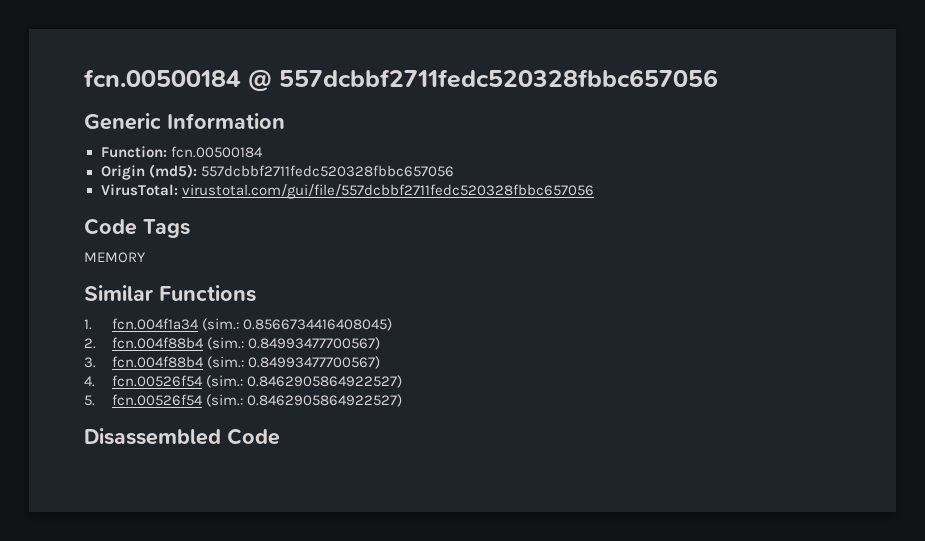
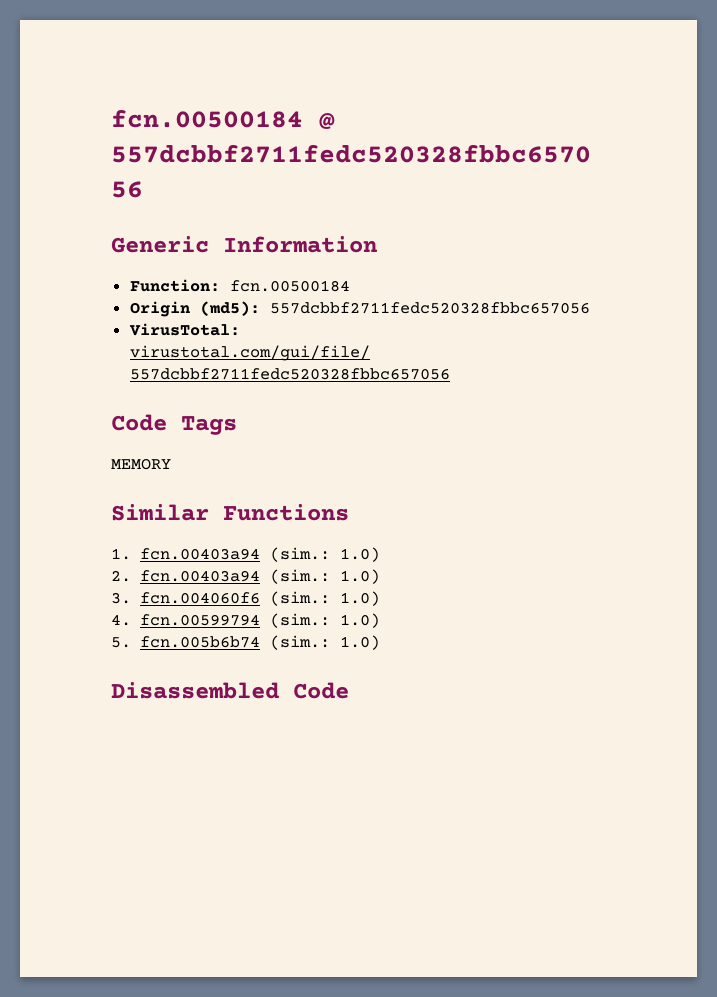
- 1. fcn.004f1a34 (sim.: 0.8566734416408045)
- 2. fcn.004f88b4 (sim.: 0.84993477700567)
- 3. fcn.004f88b4 (sim.: 0.84993477700567)
- 4. fcn.00526f54 (sim.: 0.8462905864922527)
- 5. fcn.00526f54 (sim.: 0.8462905864922527)
+ 1. fcn.00403a94 (sim.: 1.0)
+ 2. fcn.00403a94 (sim.: 1.0)
+ 3. fcn.004060f6 (sim.: 1.0)
+ 4. fcn.00599794 (sim.: 1.0)
+ 5. fcn.005b6b74 (sim.: 1.0)

